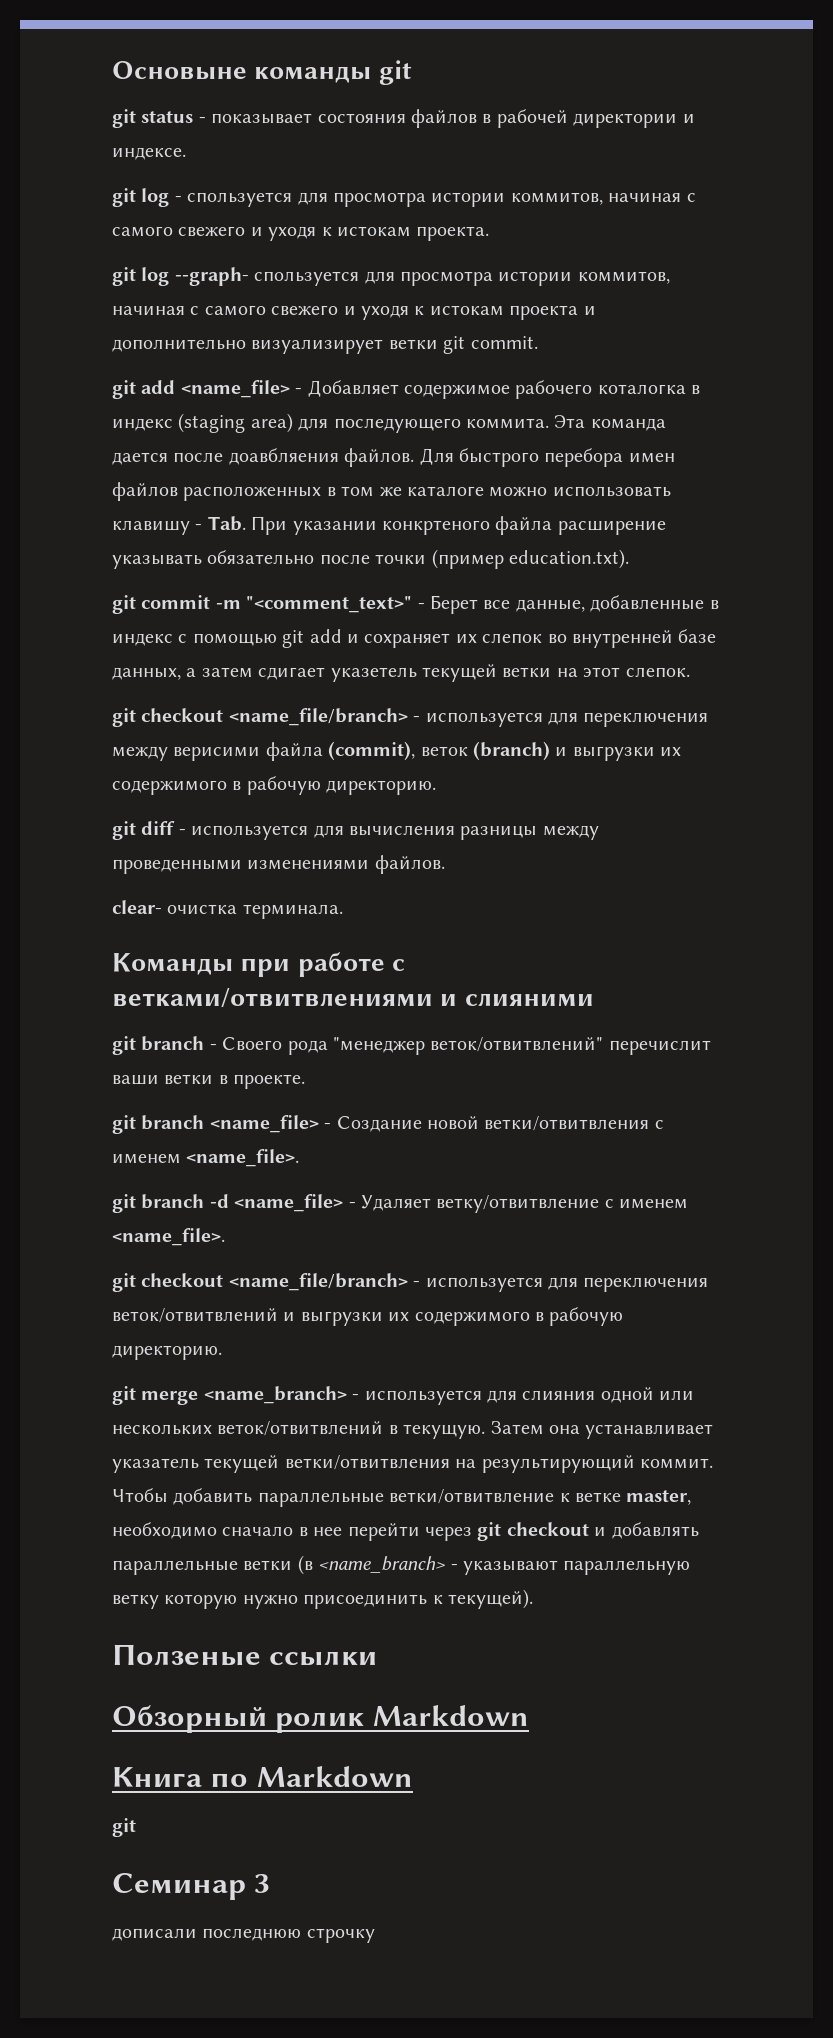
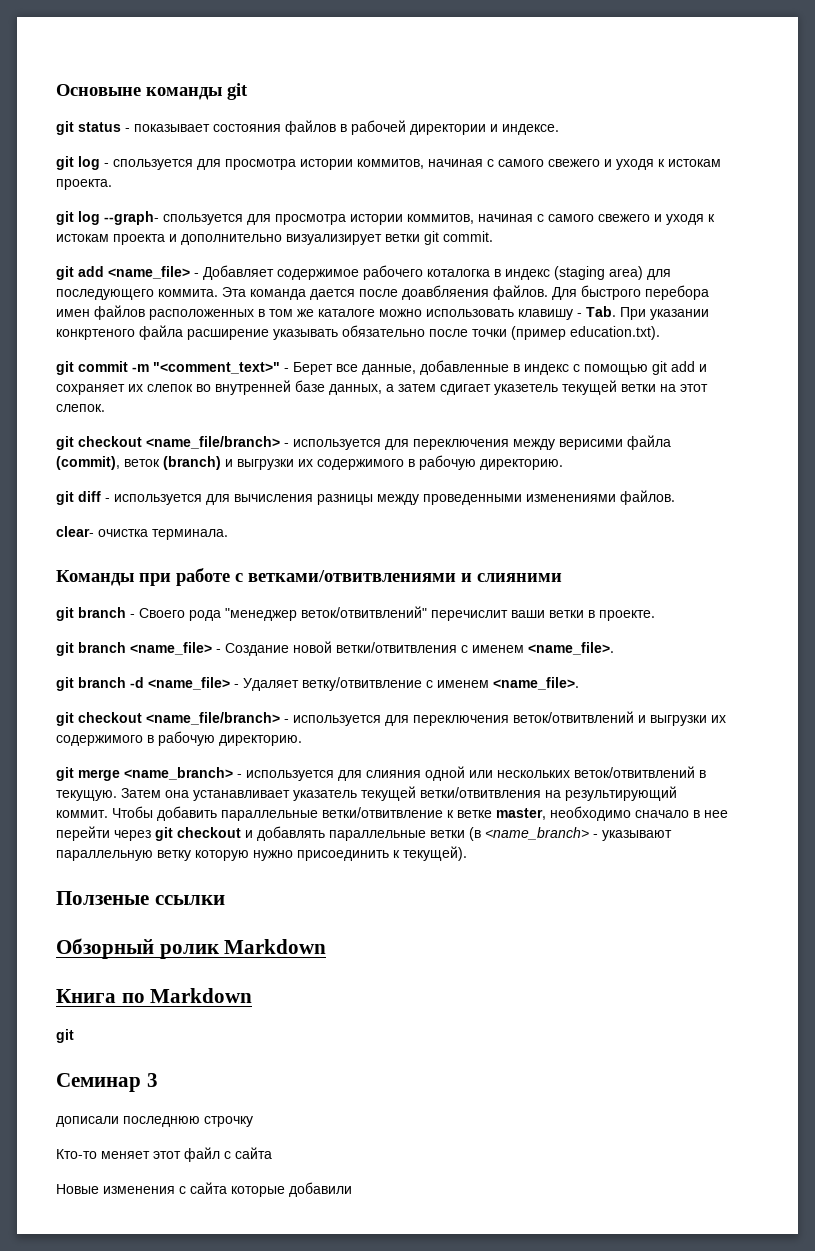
+ Кто-то меняет этот файл с сайта
+ Новые изменения с сайта которые добавили

